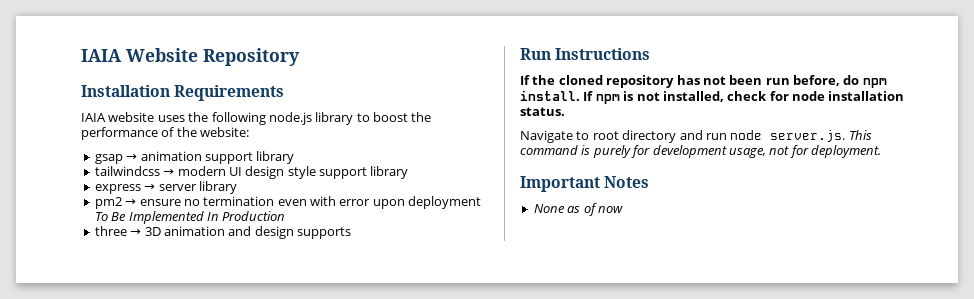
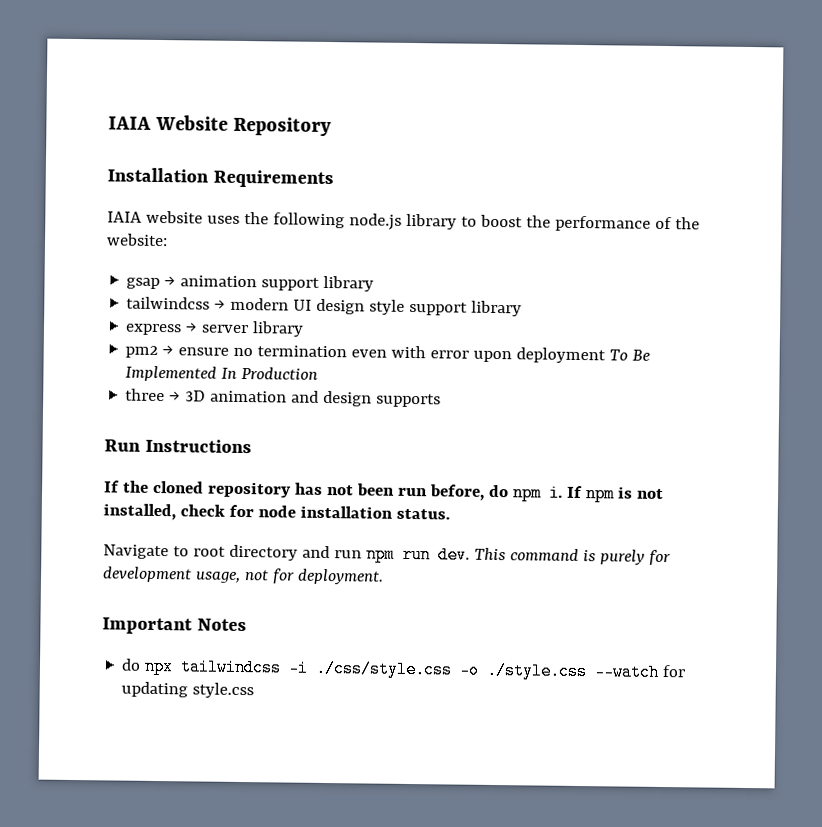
- If the cloned repository has not been run before, do npm install.
+ If the cloned repository has not been run before, do npm i.
- Navigate to root directory and run node server.js. This command is purely for development usage, not for deployment.
+ Navigate to root directory and run npm run dev. This command is purely for development usage, not for deployment.
- None as of now
+ do npx tailwindcss -i ./css/style.css -o ./style.css --watch for updating style.css

